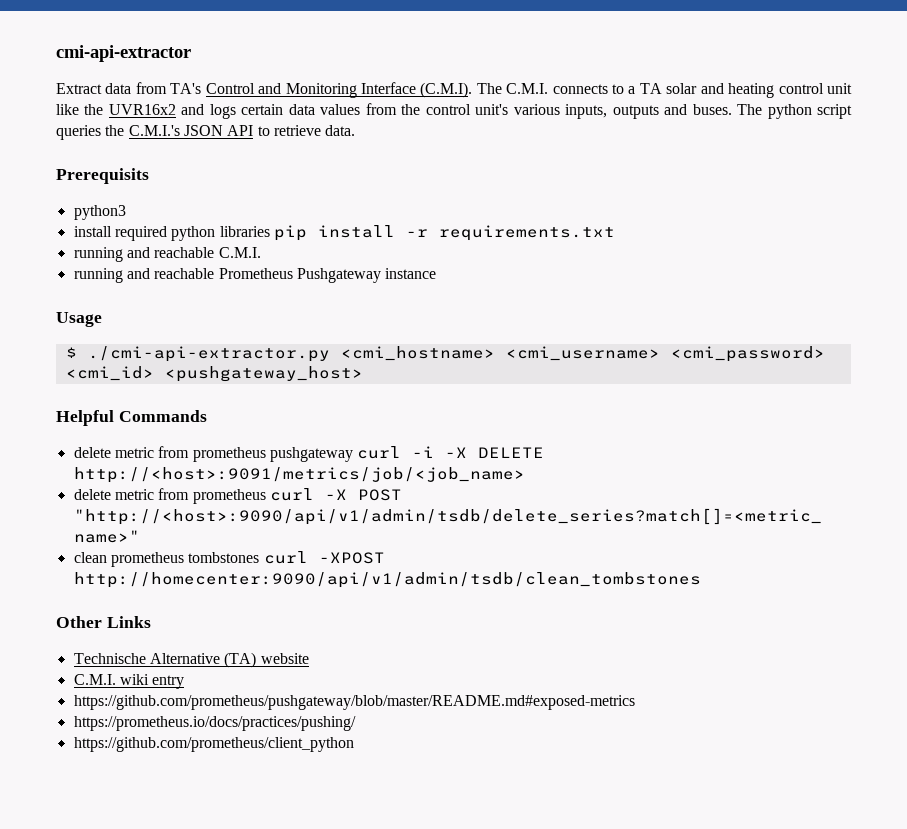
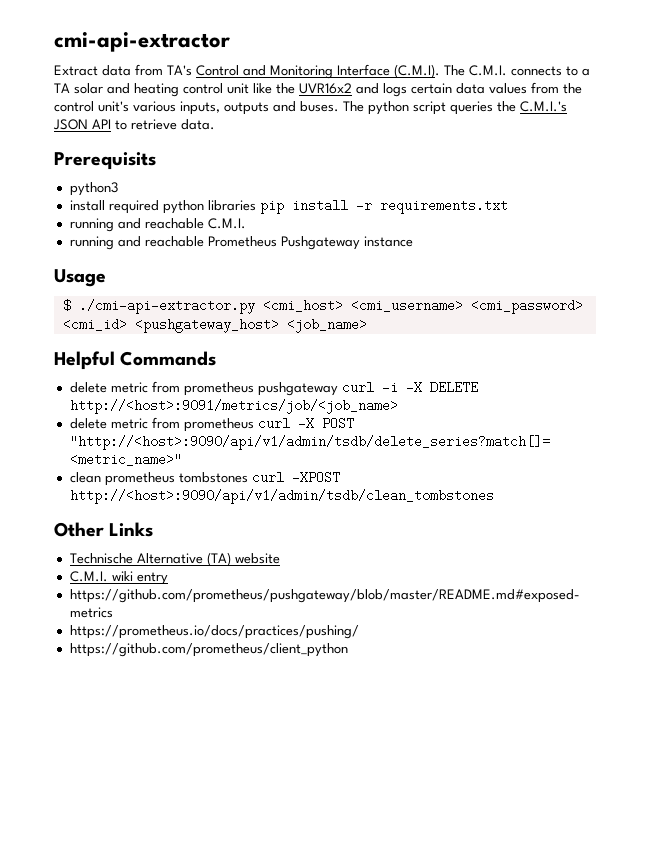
- $ ./cmi-api-extractor.py <cmi_hostname> <cmi_username> <cmi_password> <cmi_id> <pushgateway_host>
+ $ ./cmi-api-extractor.py <cmi_host> <cmi_username> <cmi_password> <cmi_id> <pushgateway_host> <job_name>
- clean prometheus tombstones curl -XPOST http://homecenter:9090/api/v1/admin/tsdb/clean_tombstones
+ clean prometheus tombstones curl -XPOST http://<host>:9090/api/v1/admin/tsdb/clean_tombstones

